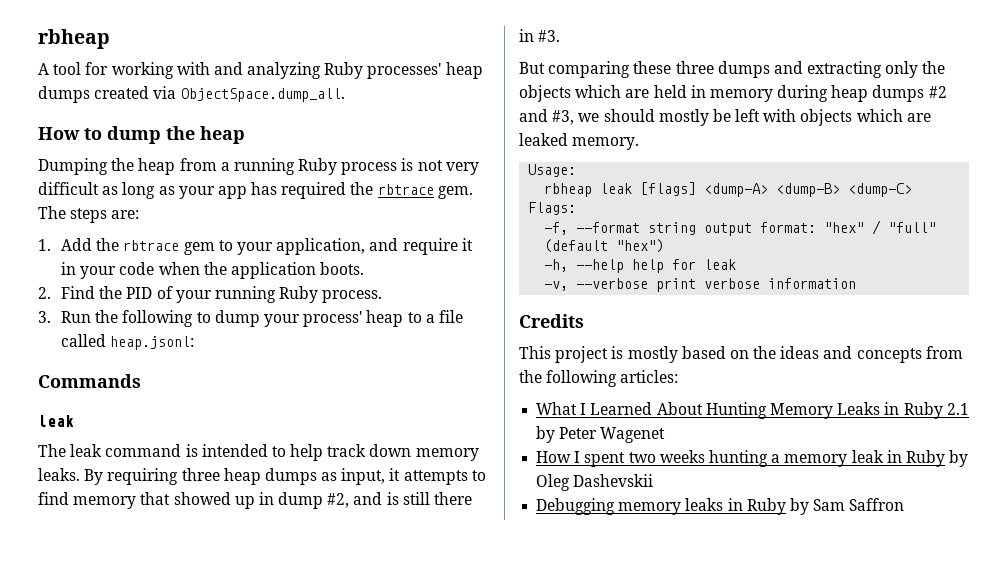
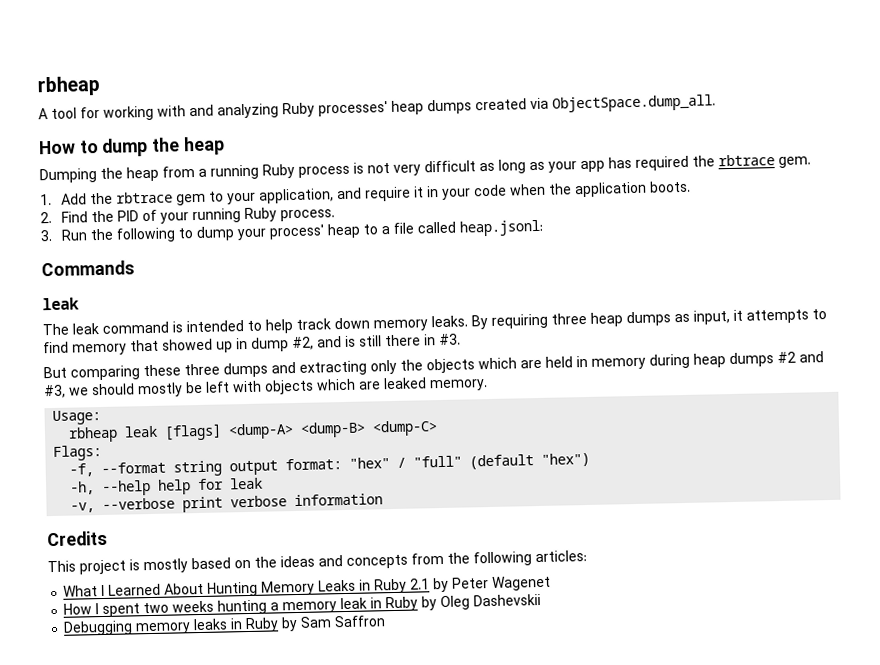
- The steps are:

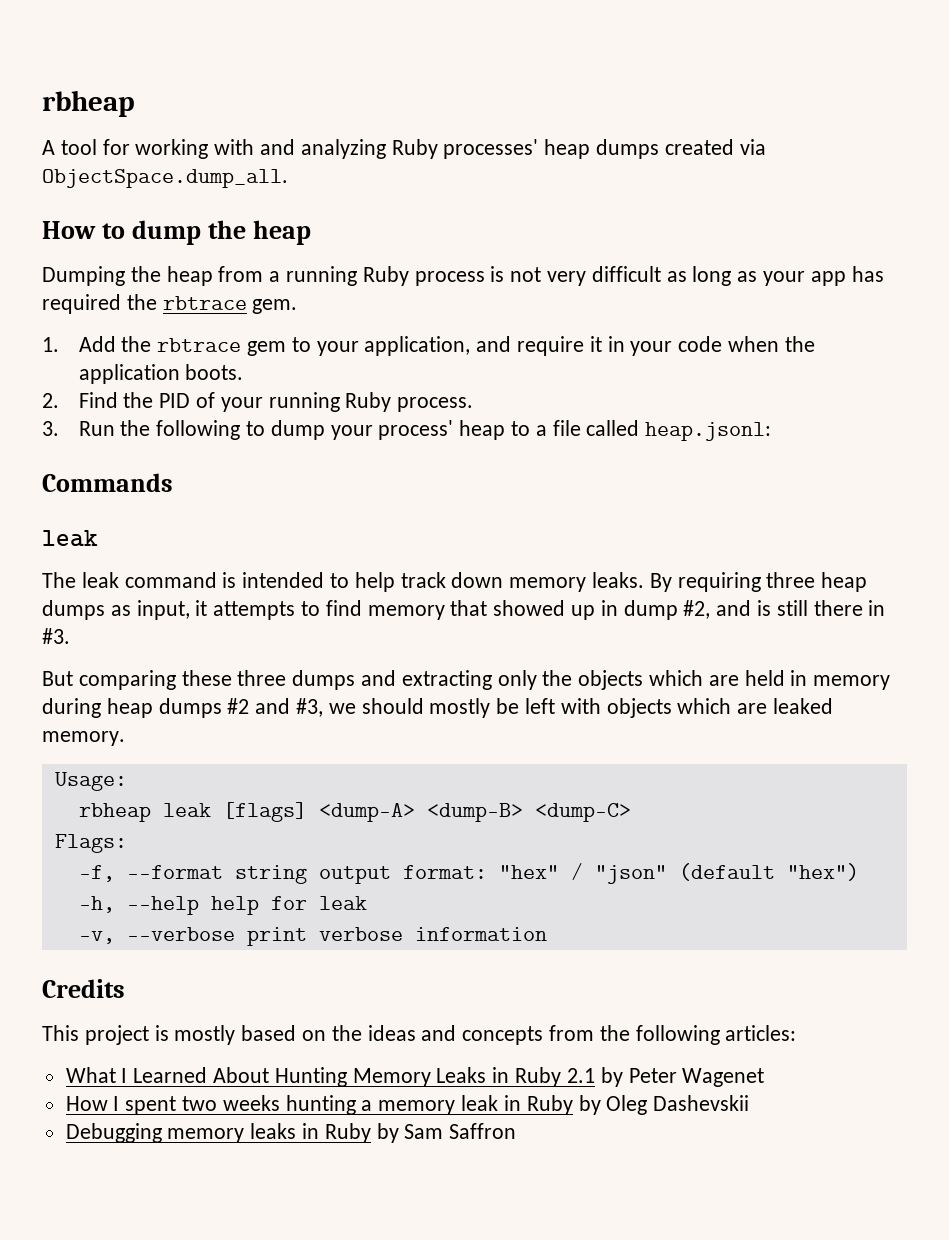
- -f, --format string output format: "hex" / "full" (default "hex")
+ -f, --format string output format: "hex" / "json" (default "hex")

